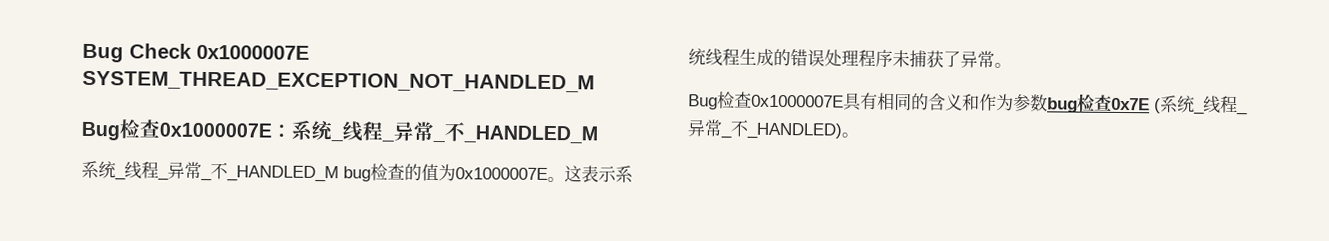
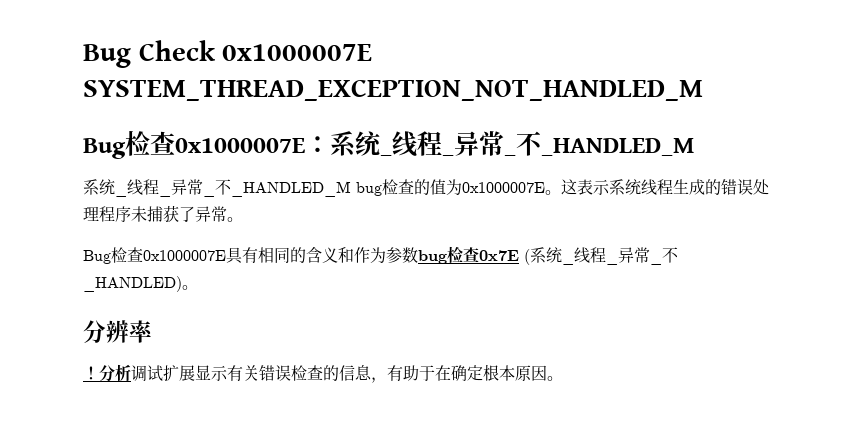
+ 分辨率
+ ！分析调试扩展显示有关错误检查的信息，有助于在确定根本原因。

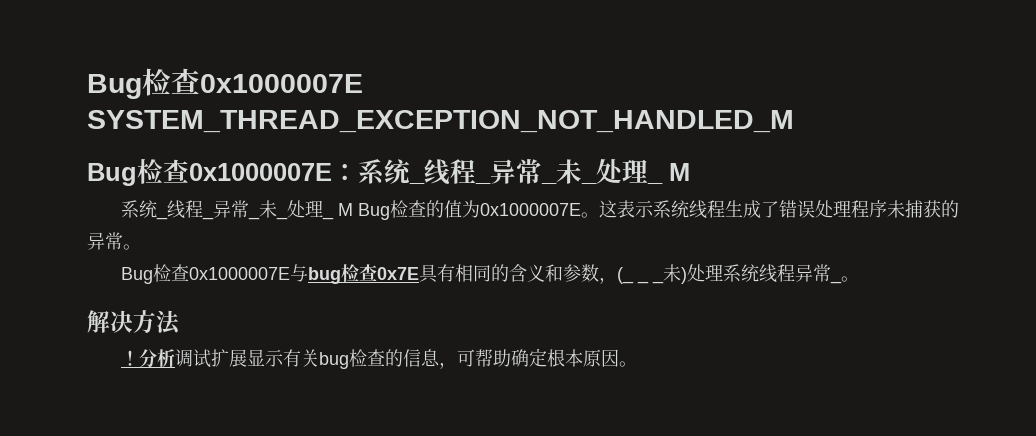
- Bug Check 0x1000007E SYSTEM_THREAD_EXCEPTION_NOT_HANDLED_M
+ Bug检查0x1000007E SYSTEM_THREAD_EXCEPTION_NOT_HANDLED_M
- Bug检查0x1000007E：系统_线程_异常_不_HANDLED_M
- 系统_线程_异常_不_HANDLED_M bug检查的值为0x1000007E。
+ Bug检查0x1000007E：系统_线程_异常_未_处理_ M
+ 系统_线程_异常_未_处理_ M Bug检查的值为0x1000007E。
- 这表示系统线程生成的错误处理程序未捕获了异常。
+ 这表示系统线程生成了错误处理程序未捕获的异常。
- Bug检查0x1000007E具有相同的含义和作为参数bug检查0x7E (系统_线程_异常_不_HANDLED)。
- 分辨率
+ Bug检查0x1000007E与bug检查0x7E具有相同的含义和参数，(_ _ _未)处理系统线程异常_。
+ 解决方法
- 分析调试扩展显示有关错误检查的信息，有助于在确定根本原因。
+ 分析调试扩展显示有关bug检查的信息，可帮助确定根本原因。

